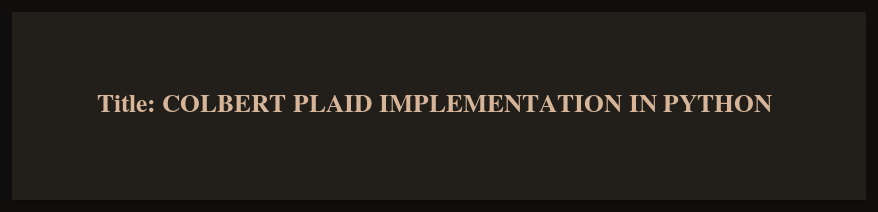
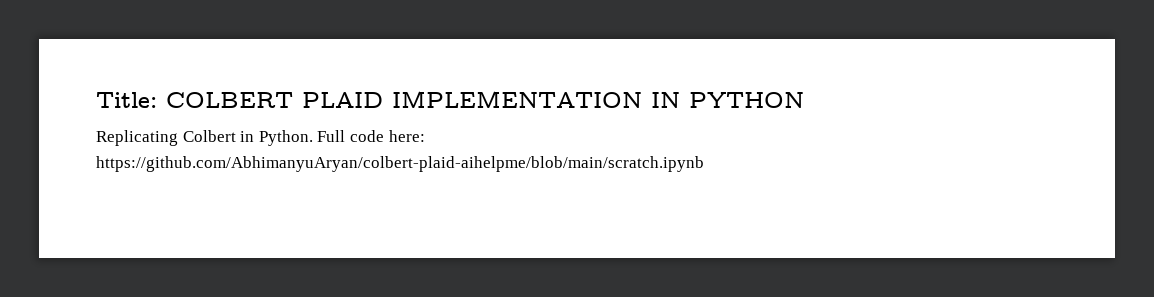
+ Replicating Colbert in Python. Full code here: https://github.com/AbhimanyuAryan/colbert-plaid-aihelpme/blob/main/scratch.ipynb

